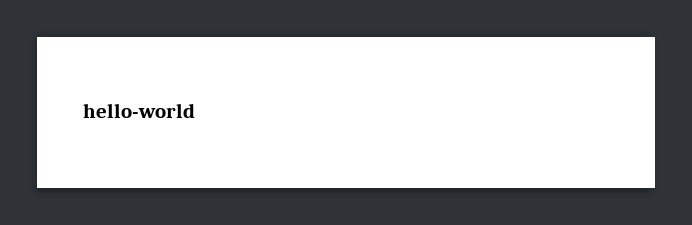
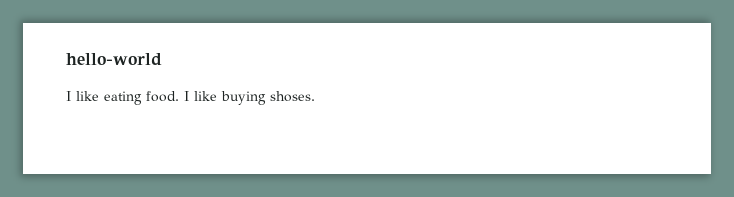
+ I like eating food. I like buying shoses.

